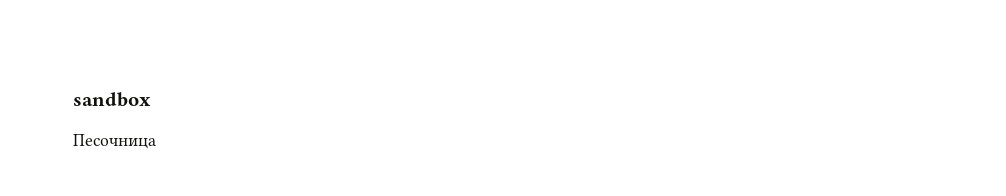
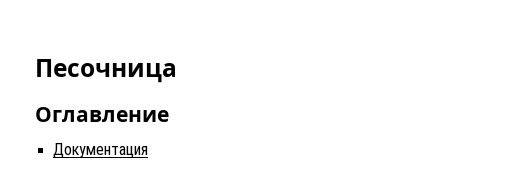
- sandbox
  Песочница
+ Оглавление
+ Документация

